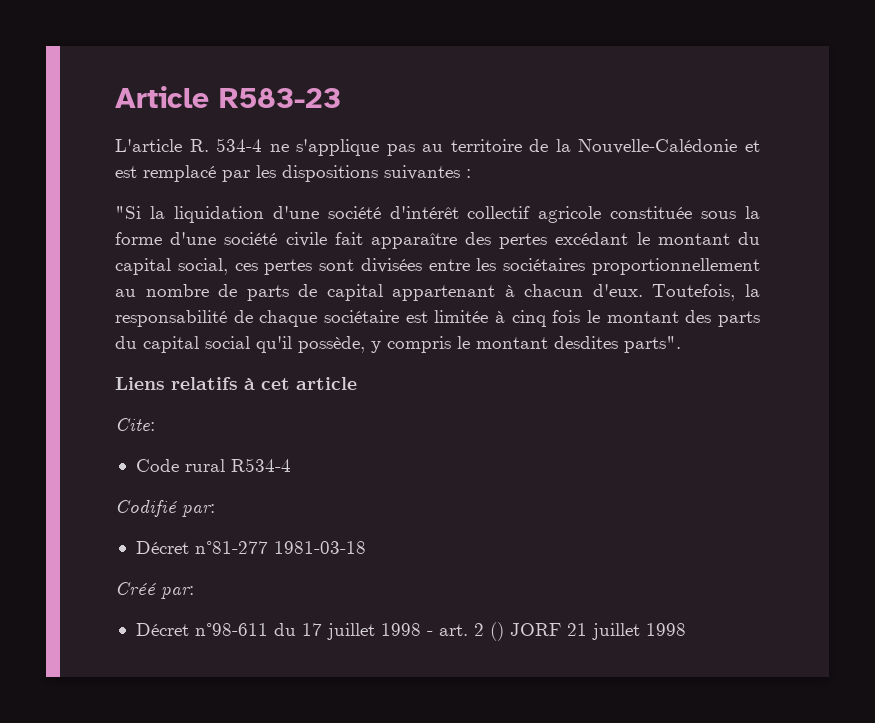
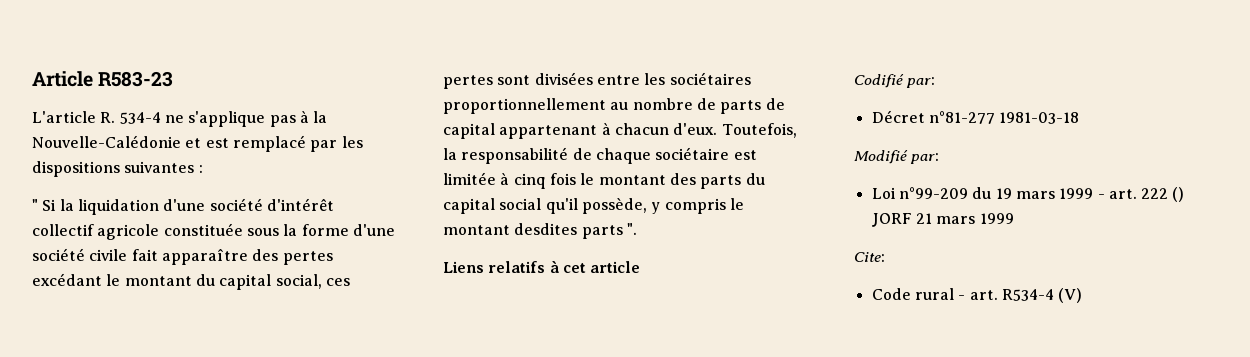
- L'article R. 534-4 ne s'applique pas au territoire de la Nouvelle-Calédonie et est remplacé par les dispositions suivantes :
+ L'article R. 534-4 ne s'applique pas à la Nouvelle-Calédonie et est remplacé par les dispositions suivantes :
- "Si la liquidation d'une société d'intérêt collectif agricole constituée sous la forme d'une société civile fait apparaître des pertes excédant le montant du capital social, ces pertes sont divisées entre les sociétaires proportionnellement au nombre de parts de capital appartenant à chacun d'eux.
+ " Si la liquidation d'une société d'intérêt collectif agricole constituée sous la forme d'une société civile fait apparaître des pertes excédant le montant du capital social, ces pertes sont divisées entre les sociétaires proportionnellement au nombre de parts de capital appartenant à chacun d'eux.
- Toutefois, la responsabilité de chaque sociétaire est limitée à cinq fois le montant des parts du capital social qu'il possède, y compris le montant desdites parts".
+ Toutefois, la responsabilité de chaque sociétaire est limitée à cinq fois le montant des parts du capital social qu'il possède, y compris le montant desdites parts ".
- Cite:
- Code rural R534-4
- Créé par:
- Décret n°98-611 du 17 juillet 1998 - art. 2 () JORF 21 juillet 1998
+ Modifié par:
+ Loi n°99-209 du 19 mars 1999 - art. 222 () JORF 21 mars 1999
+ Cite:
+ Code rural - art. R534-4 (V)

